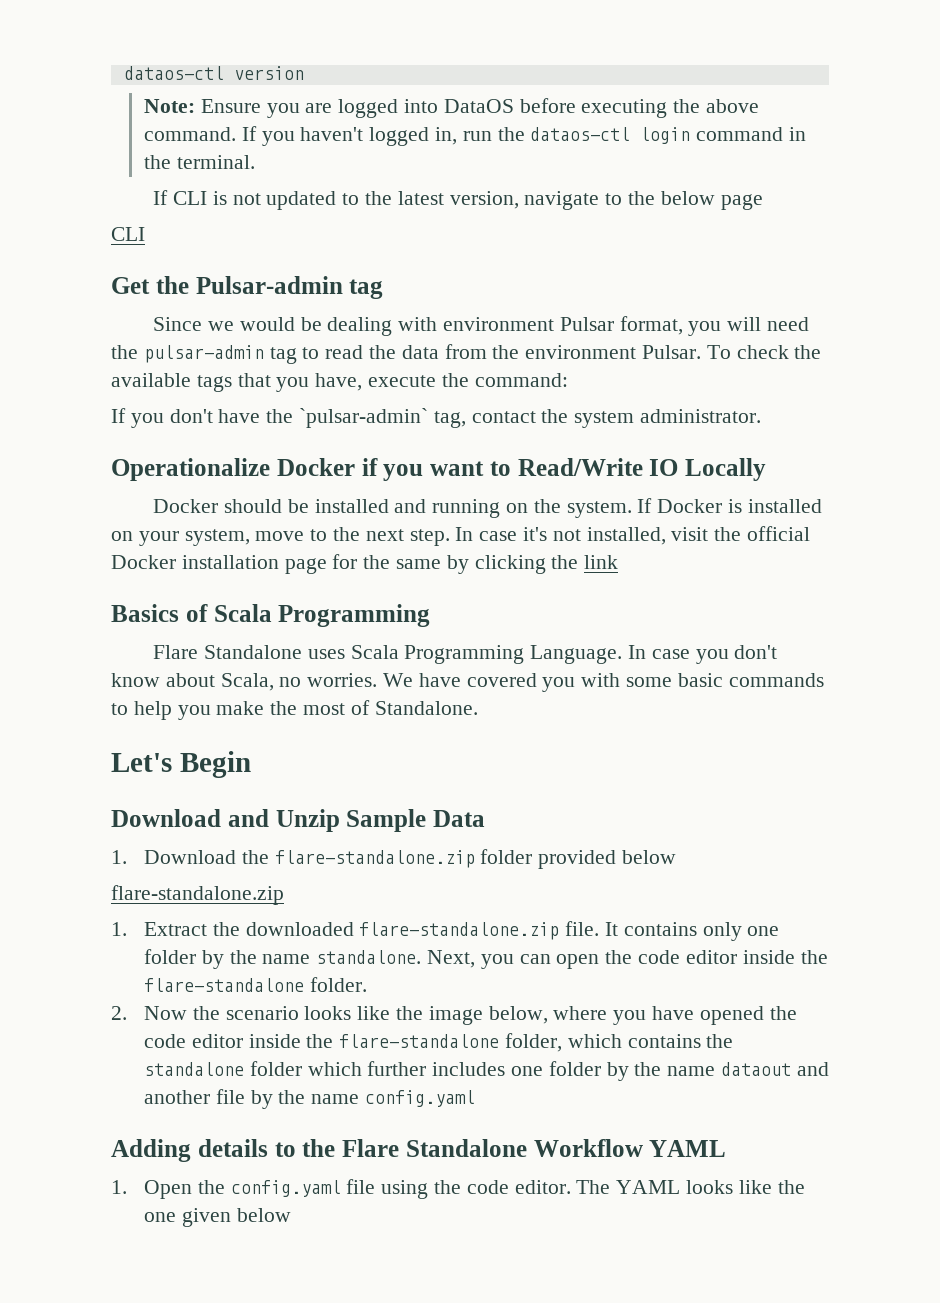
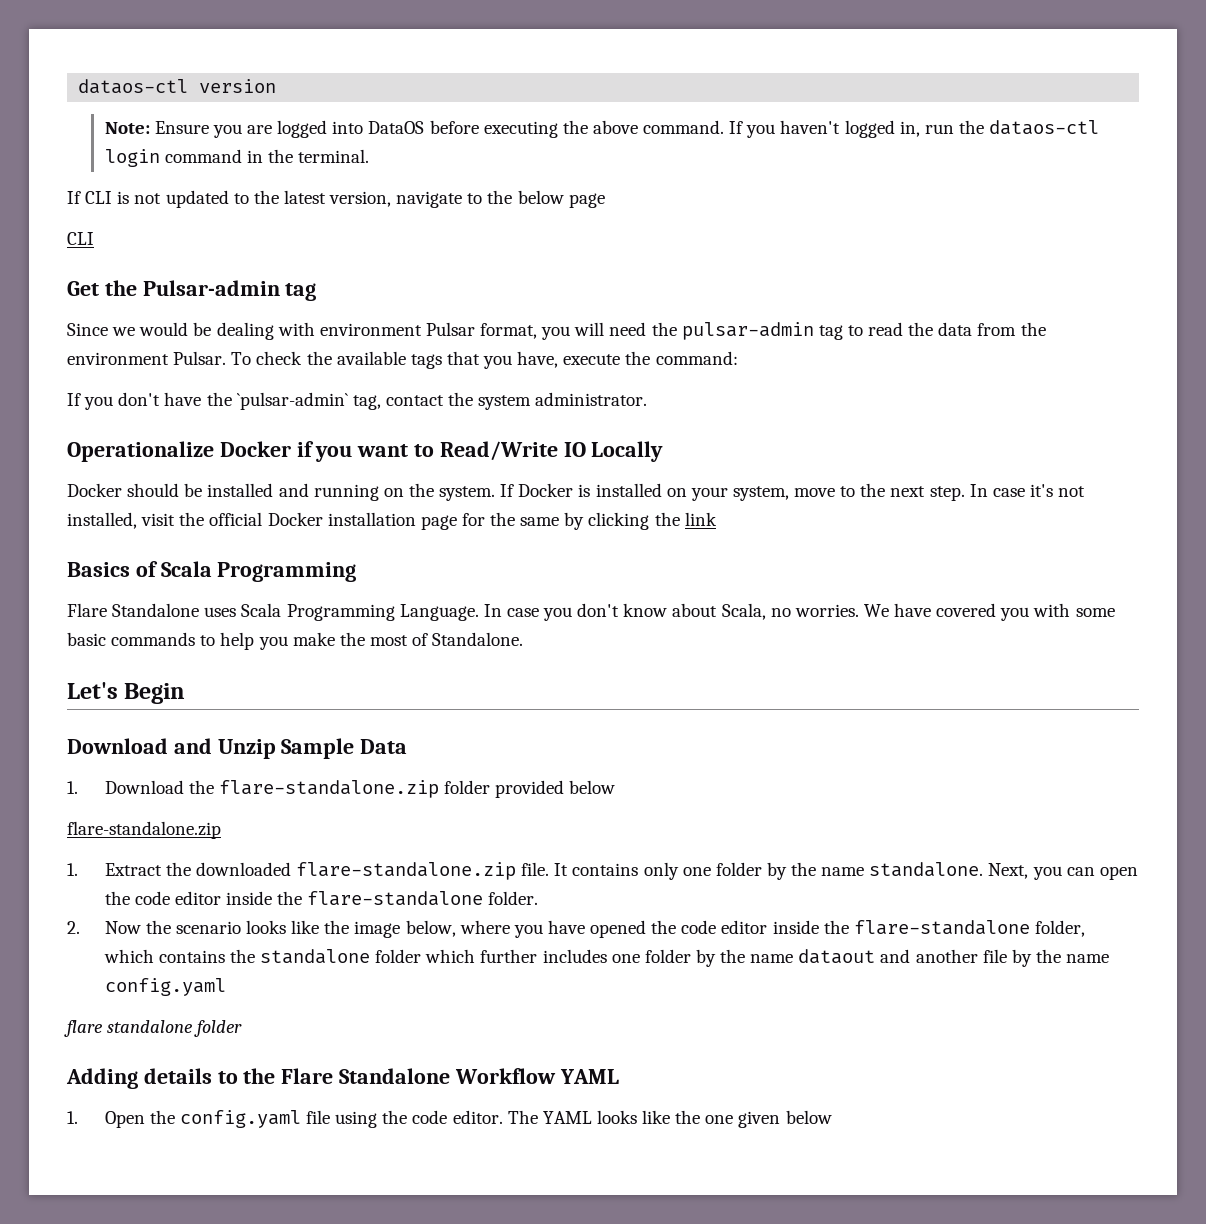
+ flare standalone folder

